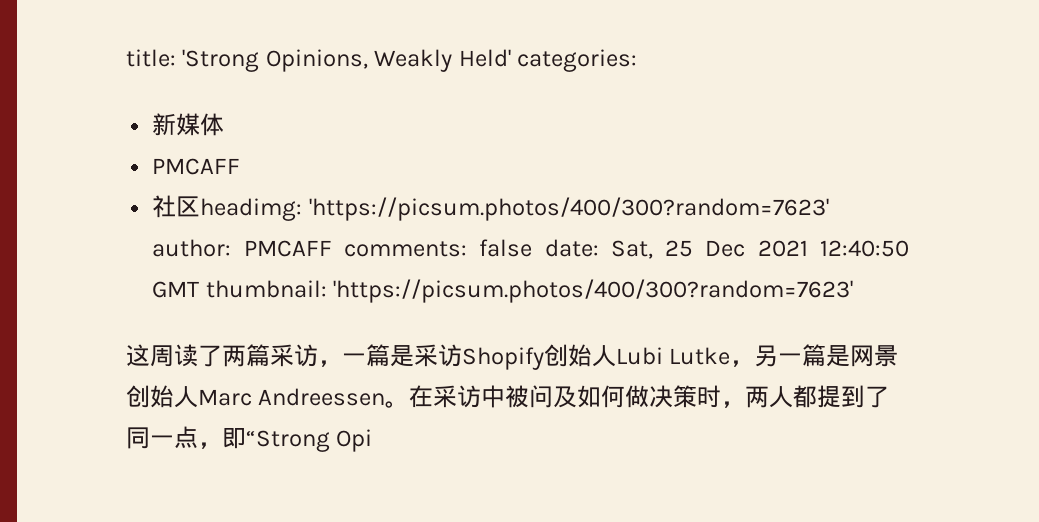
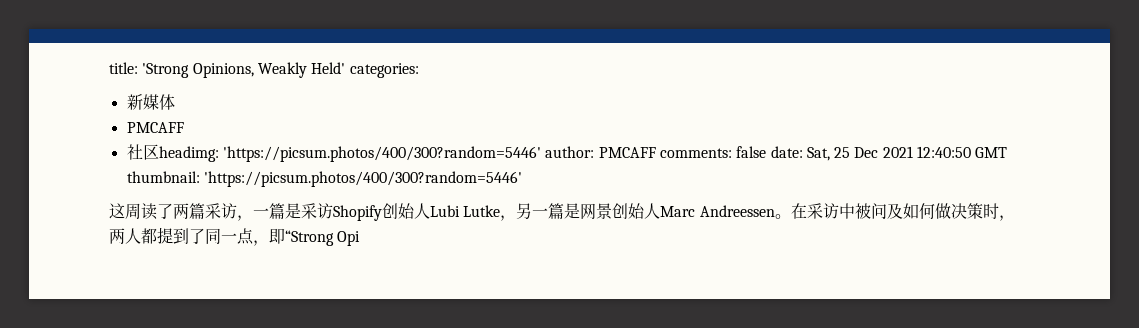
- 社区headimg: 'https://picsum.photos/400/300?random=7623' author: PMCAFF comments: false date: Sat, 25 Dec 2021 12:40:50 GMT thumbnail: 'https://picsum.photos/400/300?random=7623'
+ 社区headimg: 'https://picsum.photos/400/300?random=5446' author: PMCAFF comments: false date: Sat, 25 Dec 2021 12:40:50 GMT thumbnail: 'https://picsum.photos/400/300?random=5446'

